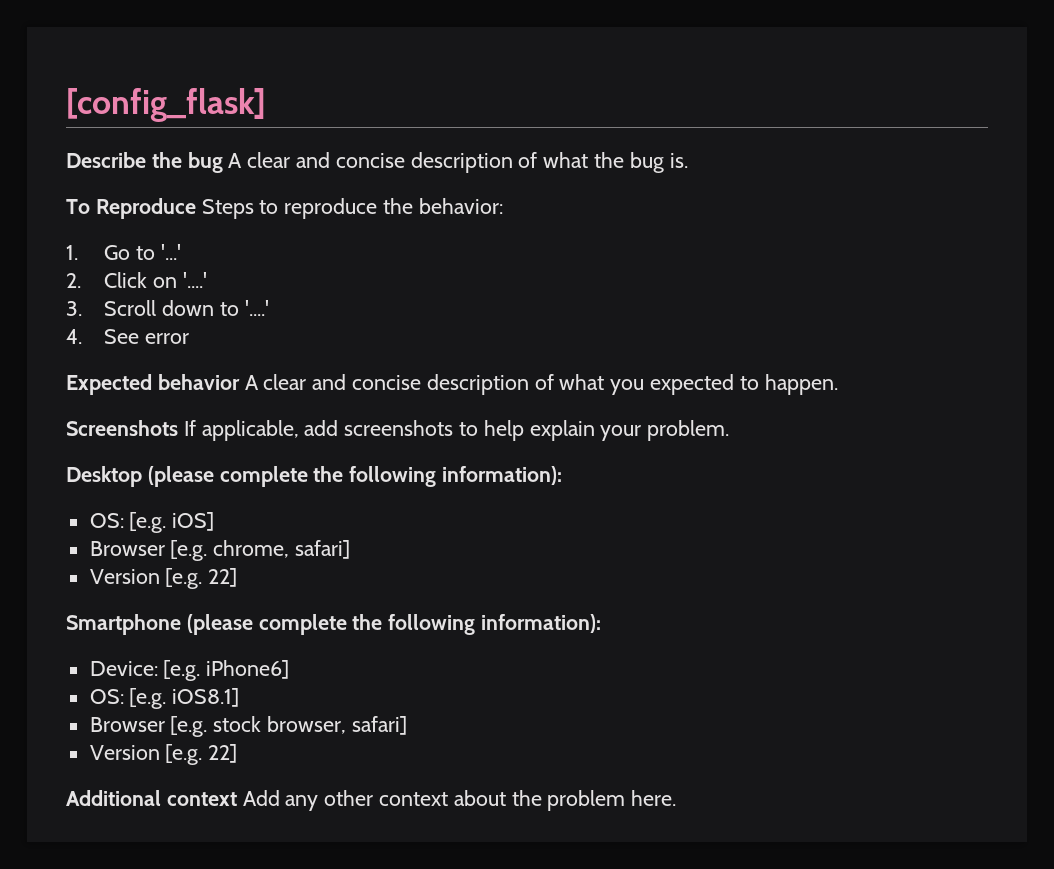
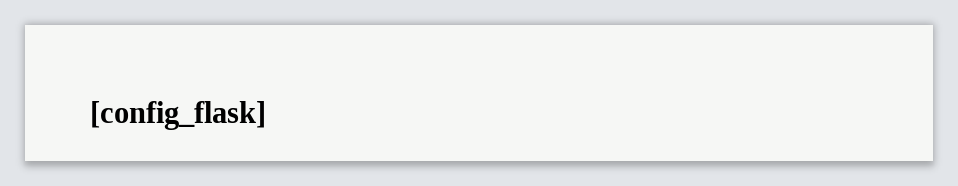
- Describe the bug A clear and concise description of what the bug is.
- To Reproduce Steps to reproduce the behavior:
- 1. Go to '...'
- 2. Click on '....'
- 3. Scroll down to '....'
- 4. See error
- Expected behavior A clear and concise description of what you expected to happen.
- Screenshots If applicable, add screenshots to help explain your problem.
- Desktop (please complete the following information):
- OS: [e.g. iOS]
- Browser [e.g. chrome, safari]
- Version [e.g. 22]
- Smartphone (please complete the following information):
- Device: [e.g. iPhone6]
- OS: [e.g. iOS8.1]
- Browser [e.g. stock browser, safari]
- Version [e.g. 22]
- Additional context Add any other context about the problem here.

